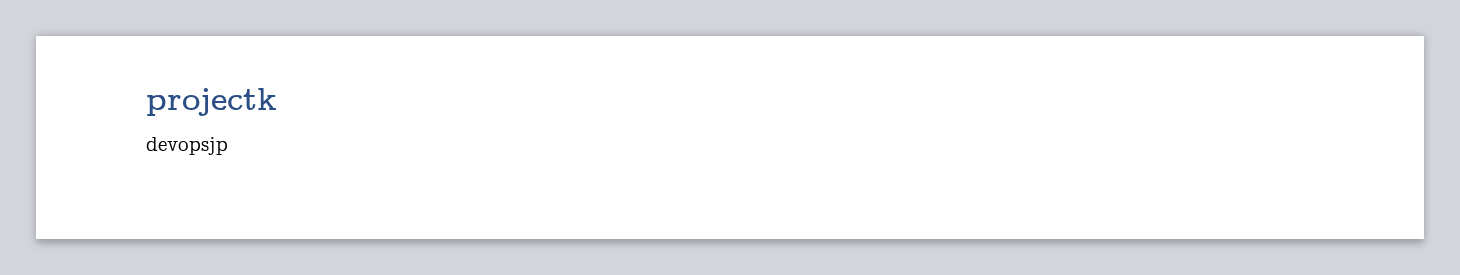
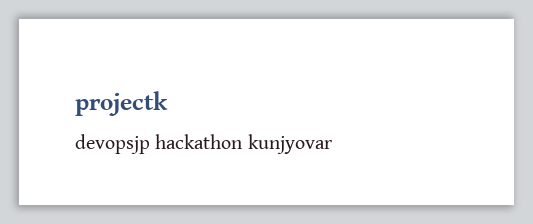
- devopsjp
+ devopsjp hackathon kunjyovar

